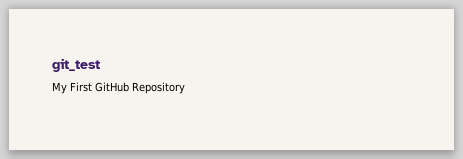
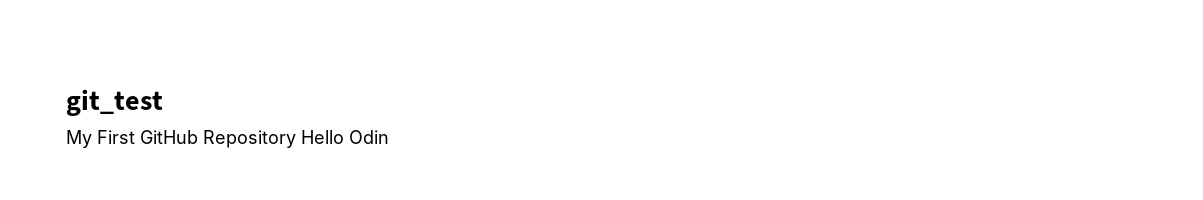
- My First GitHub Repository
+ My First GitHub Repository Hello Odin

